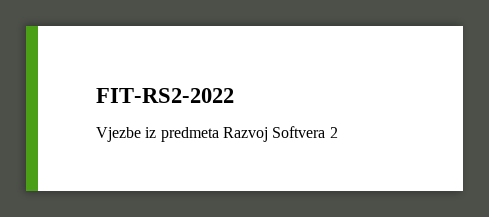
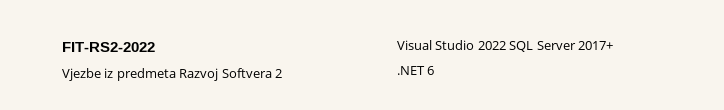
+ Visual Studio 2022 SQL Server 2017+
+ .NET 6

